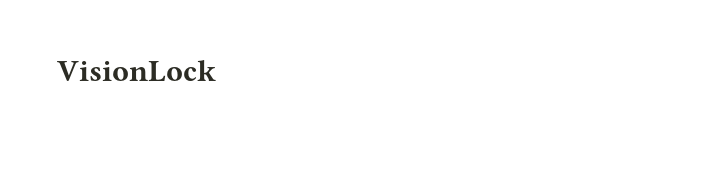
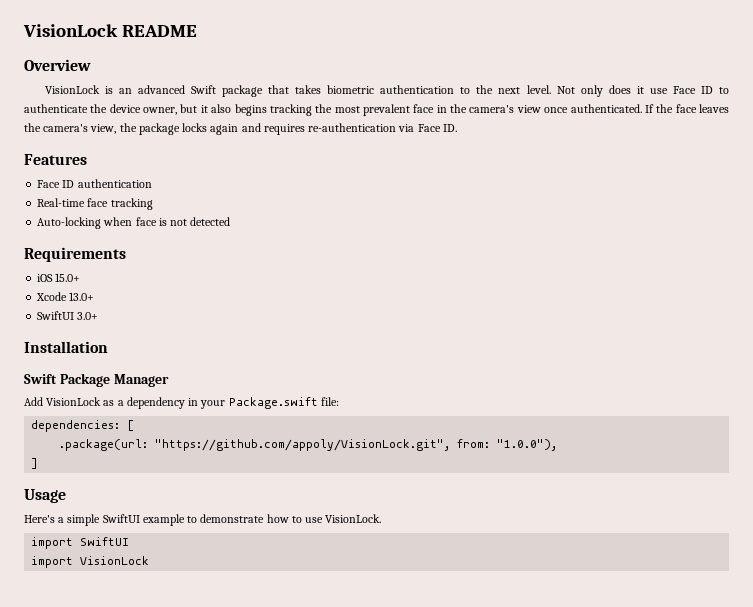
- VisionLock
+ VisionLock README
+ Overview
+ VisionLock is an advanced Swift package that takes biometric authentication to the next level. Not only does it use Face ID to authenticate the device owner, but it also begins tracking the most prevalent face in the camera's view once authenticated. If the face leaves the camera's view, the package locks again and requires re-authentication via Face ID.
+ Features
+ Face ID authentication
+ Real-time face tracking
+ Auto-locking when face is not detected
+ Requirements
+ iOS 15.0+
+ Xcode 13.0+
+ SwiftUI 3.0+
+ Installation
+ Swift Package Manager
+ Add VisionLock as a dependency in your Package.swift file:
+ dependencies: [
+ .package(url: "https://github.com/appoly/VisionLock.git", from: "1.0.0"),
+ ]
+ Usage
+ Here's a simple SwiftUI example to demonstrate how to use VisionLock.
+ import SwiftUI
+ import VisionLock

